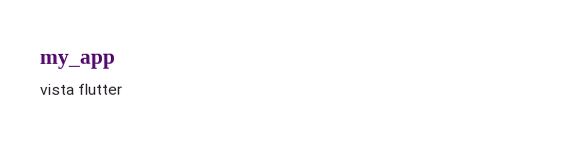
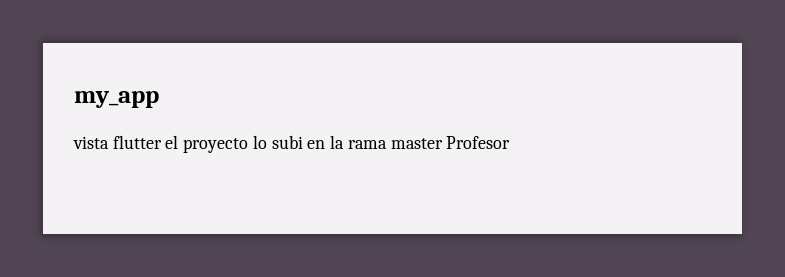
- vista flutter
+ vista flutter el proyecto lo subi en la rama master Profesor

